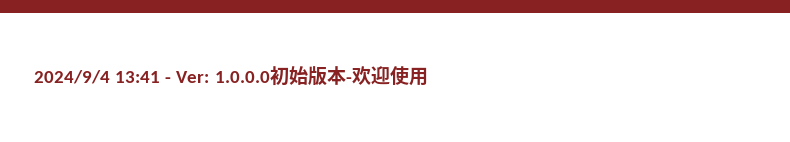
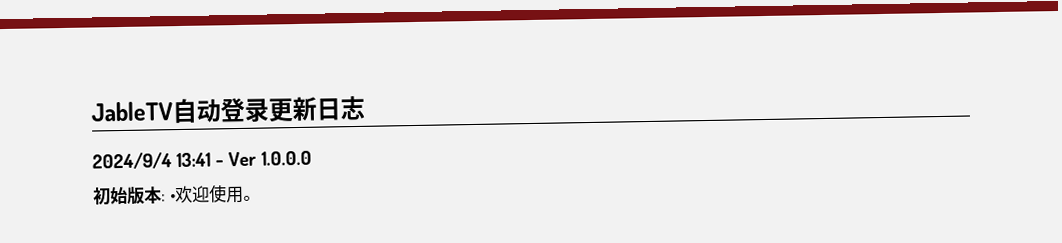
+ JableTV自动登录更新日志
- 2024/9/4 13:41 - Ver: 1.0.0.0初始版本-欢迎使用
+ 2024/9/4 13:41 - Ver 1.0.0.0
+ 初始版本: •欢迎使用。

